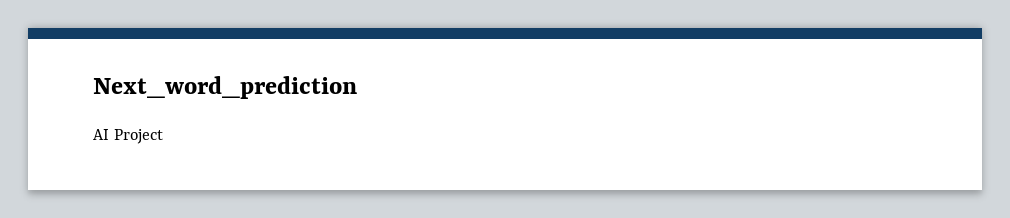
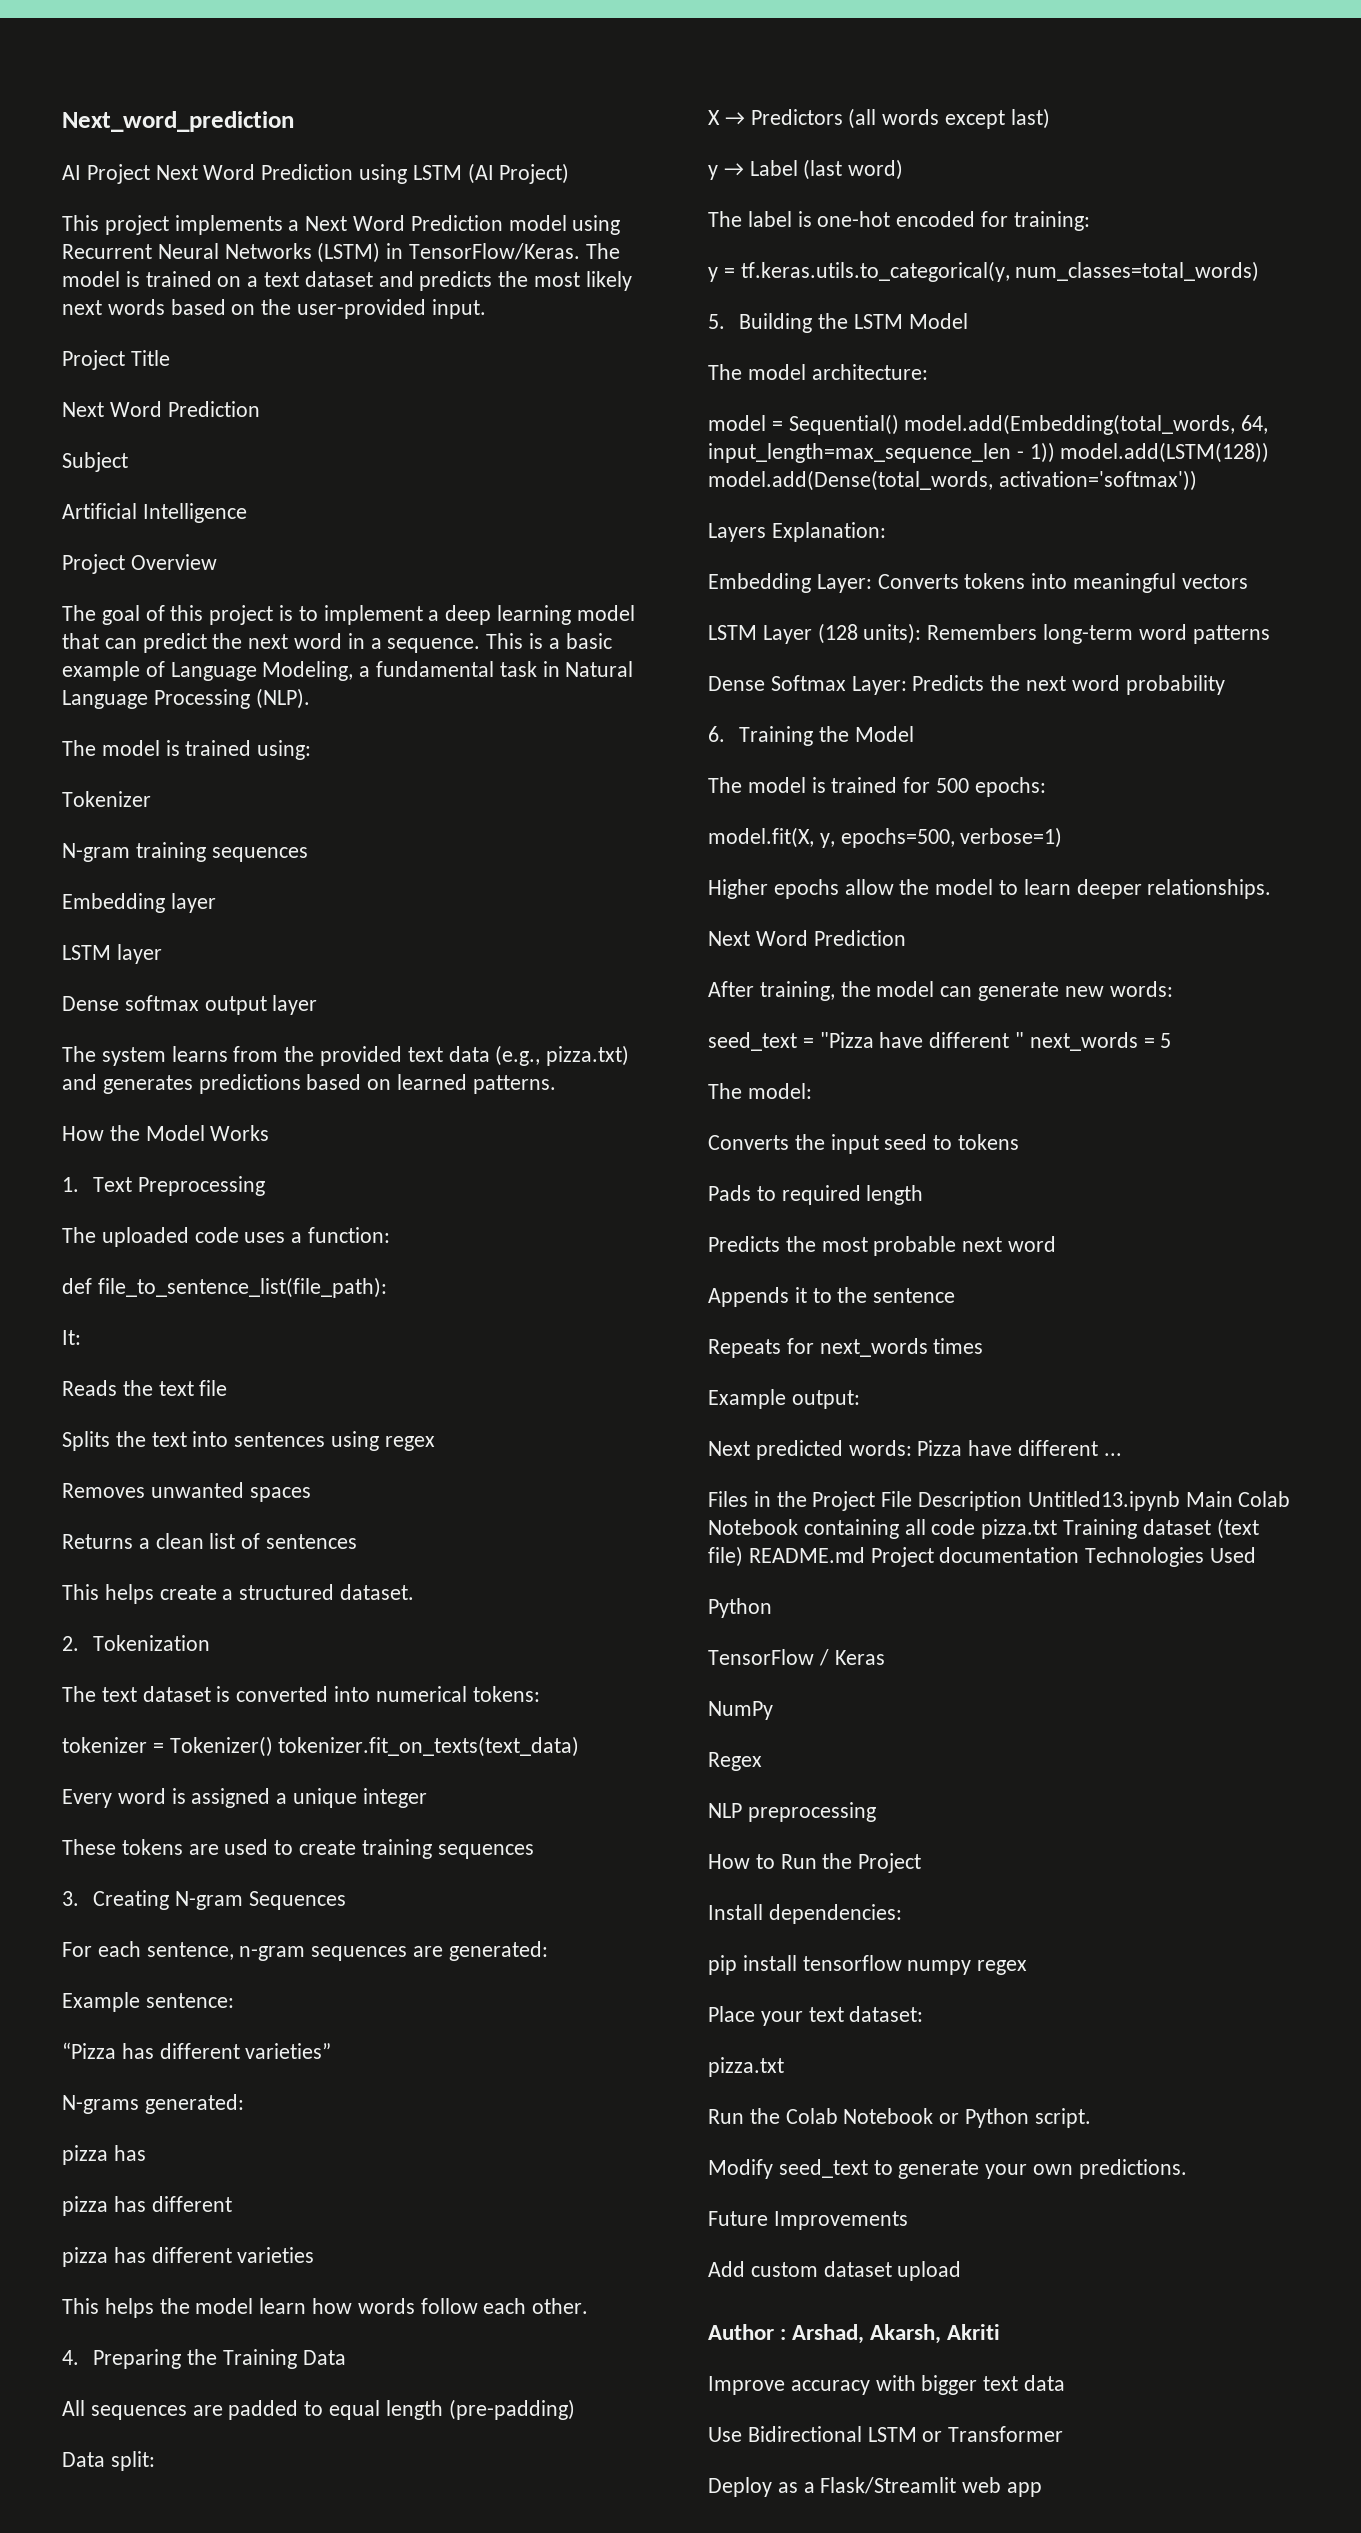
- AI Project
+ AI Project Next Word Prediction using LSTM (AI Project)
+ This project implements a Next Word Prediction model using Recurrent Neural Networks (LSTM) in TensorFlow/Keras. The model is trained on a text dataset and predicts the most likely next words based on the user-provided input.
+ Project Title
+ Next Word Prediction
+ Subject
+ Artificial Intelligence
+ Project Overview
+ The goal of this project is to implement a deep learning model that can predict the next word in a sequence. This is a basic example of Language Modeling, a fundamental task in Natural Language Processing (NLP).
+ The model is trained using:
+ Tokenizer
+ N-gram training sequences
+ Embedding layer
+ LSTM layer
+ Dense softmax output layer
+ The system learns from the provided text data (e.g., pizza.txt) and generates predictions based on learned patterns.
+ How the Model Works
+ 1. Text Preprocessing
+ The uploaded code uses a function:
+ def file_to_sentence_list(file_path):
+ It:
+ Reads the text file
+ Splits the text into sentences using regex
+ Removes unwanted spaces
+ Returns a clean list of sentences
+ This helps create a structured dataset.
+ 2. Tokenization
+ The text dataset is converted into numerical tokens:
+ tokenizer = Tokenizer() tokenizer.fit_on_texts(text_data)
+ Every word is assigned a unique integer
+ These tokens are used to create training sequences
+ 3. Creating N-gram Sequences
+ For each sentence, n-gram sequences are generated:
+ Example sentence:
+ “Pizza has different varieties”
+ N-grams generated:
+ pizza has
+ pizza has different
+ pizza has different varieties
+ This helps the model learn how words follow each other.
+ 4. Preparing the Training Data
+ All sequences are padded to equal length (pre-padding)
+ Data split:
+ X → Predictors (all words except last)
+ y → Label (last word)
+ The label is one-hot encoded for training:
+ y = tf.keras.utils.to_categorical(y, num_classes=total_words)
+ 5. Building the LSTM Model
+ The model architecture:
+ model = Sequential() model.add(Embedding(total_words, 64, input_length=max_sequence_len - 1)) model.add(LSTM(128)) model.add(Dense(total_words, activation='softmax'))
+ Layers Explanation:
+ Embedding Layer: Converts tokens into meaningful vectors
+ LSTM Layer (128 units): Remembers long-term word patterns
+ Dense Softmax Layer: Predicts the next word probability
+ 6. Training the Model
+ The model is trained for 500 epochs:
+ model.fit(X, y, epochs=500, verbose=1)
+ Higher epochs allow the model to learn deeper relationships.
+ Next Word Prediction
+ After training, the model can generate new words:
+ seed_text = "Pizza have different " next_words = 5
+ The model:
+ Converts the input seed to tokens
+ Pads to required length
+ Predicts the most probable next word
+ Appends it to the sentence
+ Repeats for next_words times
+ Example output:
+ Next predicted words: Pizza have different ...
+ Files in the Project File Description Untitled13.ipynb Main Colab Notebook containing all code pizza.txt Training dataset (text file) README.md Project documentation Technologies Used
+ Python
+ TensorFlow / Keras
+ NumPy
+ Regex
+ NLP preprocessing
+ How to Run the Project
+ Install dependencies:
+ pip install tensorflow numpy regex
+ Place your text dataset:
+ pizza.txt
+ Run the Colab Notebook or Python script.
+ Modify seed_text to generate your own predictions.
+ Future Improvements
+ Add custom dataset upload
+ Author : Arshad, Akarsh, Akriti
+ Improve accuracy with bigger text data
+ Use Bidirectional LSTM or Transformer
+ Deploy as a Flask/Streamlit web app

